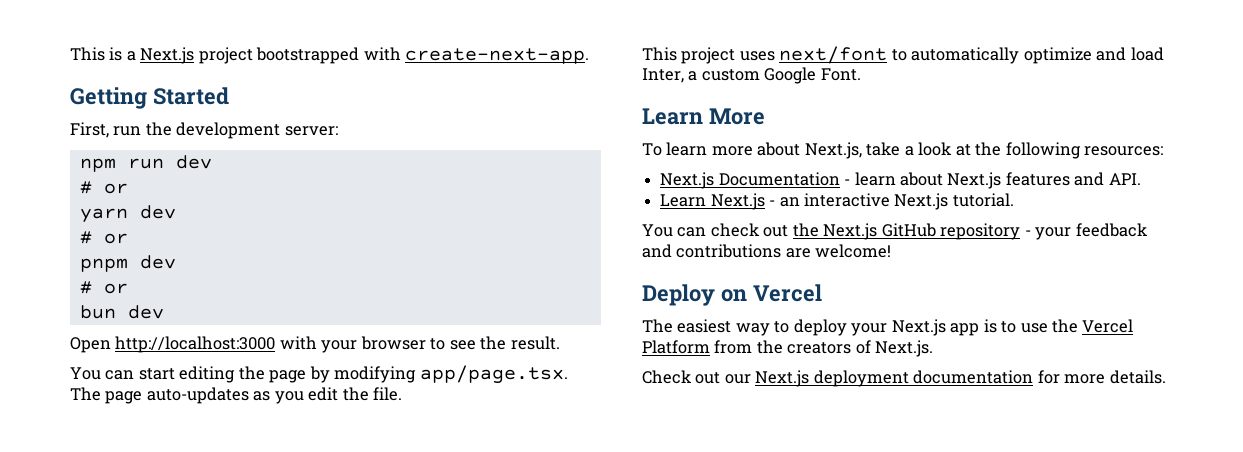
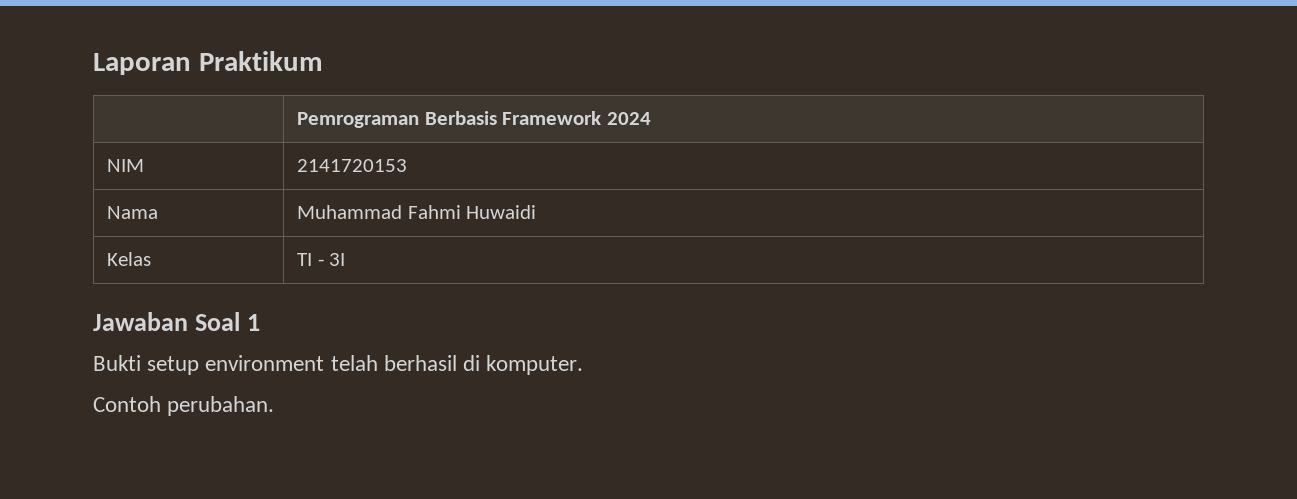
- This is a Next.js project bootstrapped with create-next-app.
- Getting Started
- First, run the development server:
- npm run dev
- # or
- yarn dev
- # or
- pnpm dev
- # or
- bun dev
- Open http://localhost:3000 with your browser to see the result.
- You can start editing the page by modifying app/page.tsx. The page auto-updates as you edit the file.
- This project uses next/font to automatically optimize and load Inter, a custom Google Font.
- Learn More
- To learn more about Next.js, take a look at the following resources:
- Next.js Documentation - learn about Next.js features and API.
- Learn Next.js - an interactive Next.js tutorial.
- You can check out the Next.js GitHub repository - your feedback and contributions are welcome!
- Deploy on Vercel
- The easiest way to deploy your Next.js app is to use the Vercel Platform from the creators of Next.js.
- Check out our Next.js deployment documentation for more details.
+ Laporan Praktikum
+ | Pemrograman Berbasis Framework 2024
+ NIM | 2141720153
+ Nama | Muhammad Fahmi Huwaidi
+ Kelas | TI - 3I
+ Jawaban Soal 1
+ Bukti setup environment telah berhasil di komputer.
+ Contoh perubahan.

